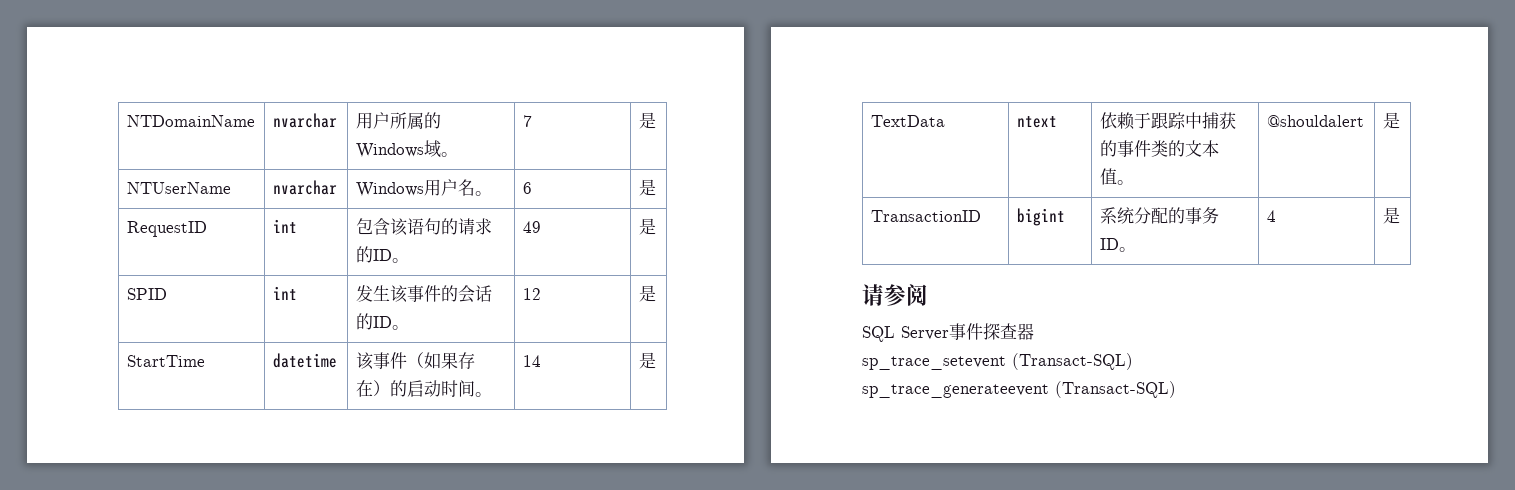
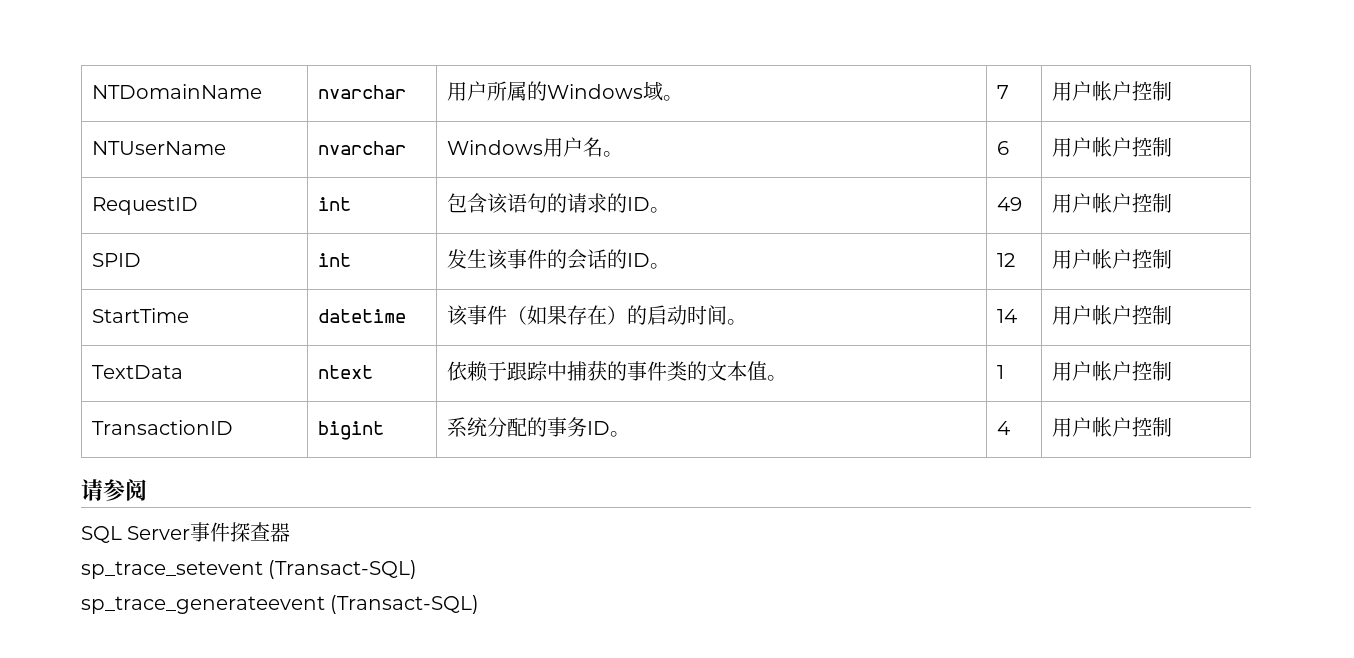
- NTDomainName | nvarchar | 用户所属的Windows域。 | 7 | 是
+ NTDomainName | nvarchar | 用户所属的Windows域。 | 7 | 用户帐户控制
- NTUserName | nvarchar | Windows用户名。 | 6 | 是
+ NTUserName | nvarchar | Windows用户名。 | 6 | 用户帐户控制
- RequestID | int | 包含该语句的请求的ID。 | 49 | 是
+ RequestID | int | 包含该语句的请求的ID。 | 49 | 用户帐户控制
- SPID | int | 发生该事件的会话的ID。 | 12 | 是
+ SPID | int | 发生该事件的会话的ID。 | 12 | 用户帐户控制
- StartTime | datetime | 该事件（如果存在）的启动时间。 | 14 | 是
+ StartTime | datetime | 该事件（如果存在）的启动时间。 | 14 | 用户帐户控制
- TextData | ntext | 依赖于跟踪中捕获的事件类的文本值。 | @shouldalert | 是
+ TextData | ntext | 依赖于跟踪中捕获的事件类的文本值。 | 1 | 用户帐户控制
- TransactionID | bigint | 系统分配的事务ID。 | 4 | 是
+ TransactionID | bigint | 系统分配的事务ID。 | 4 | 用户帐户控制

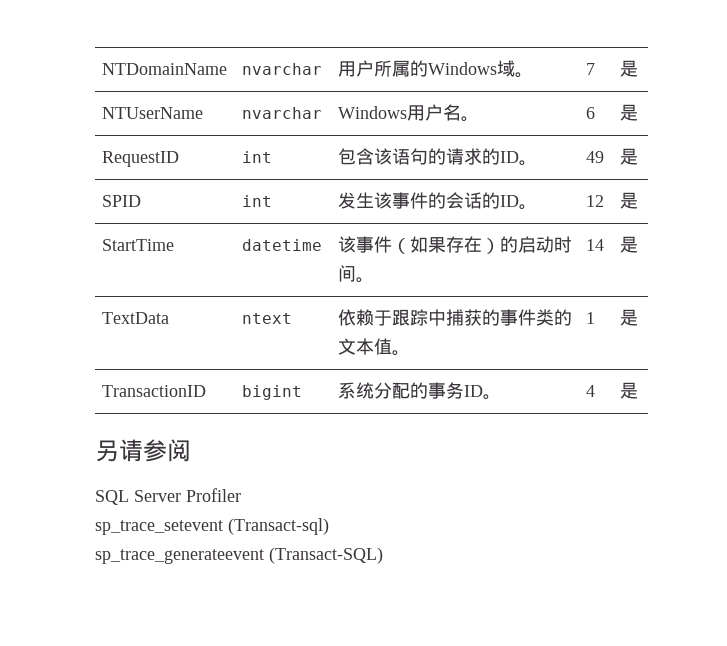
- NTDomainName | nvarchar | 用户所属的Windows域。 | 7 | 用户帐户控制
+ NTDomainName | nvarchar | 用户所属的Windows域。 | 7 | 是
- NTUserName | nvarchar | Windows用户名。 | 6 | 用户帐户控制
+ NTUserName | nvarchar | Windows用户名。 | 6 | 是
- RequestID | int | 包含该语句的请求的ID。 | 49 | 用户帐户控制
+ RequestID | int | 包含该语句的请求的ID。 | 49 | 是
- SPID | int | 发生该事件的会话的ID。 | 12 | 用户帐户控制
+ SPID | int | 发生该事件的会话的ID。 | 12 | 是
- StartTime | datetime | 该事件（如果存在）的启动时间。 | 14 | 用户帐户控制
+ StartTime | datetime | 该事件（如果存在）的启动时间。 | 14 | 是
- TextData | ntext | 依赖于跟踪中捕获的事件类的文本值。 | 1 | 用户帐户控制
+ TextData | ntext | 依赖于跟踪中捕获的事件类的文本值。 | 1 | 是
- TransactionID | bigint | 系统分配的事务ID。 | 4 | 用户帐户控制
- 请参阅
+ TransactionID | bigint | 系统分配的事务ID。 | 4 | 是
+ 另请参阅
- SQL Server事件探查器
+ SQL Server Profiler
- sp_trace_setevent (Transact-SQL)
+ sp_trace_setevent (Transact-sql)

